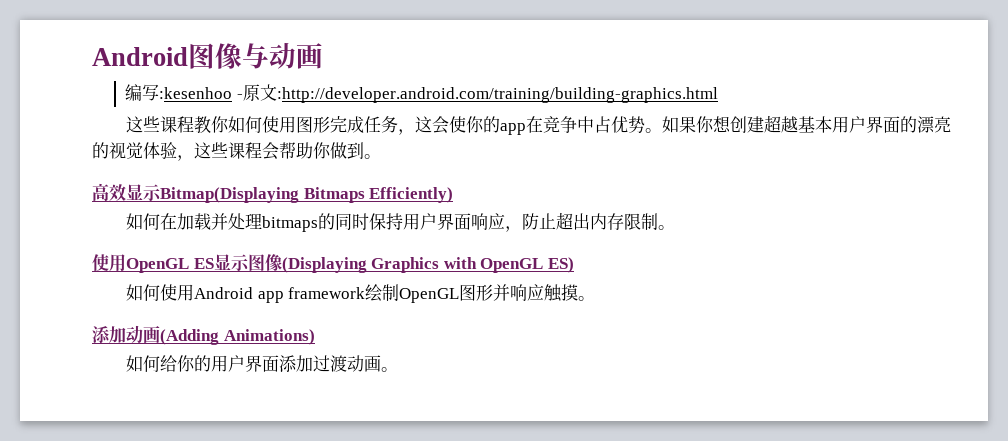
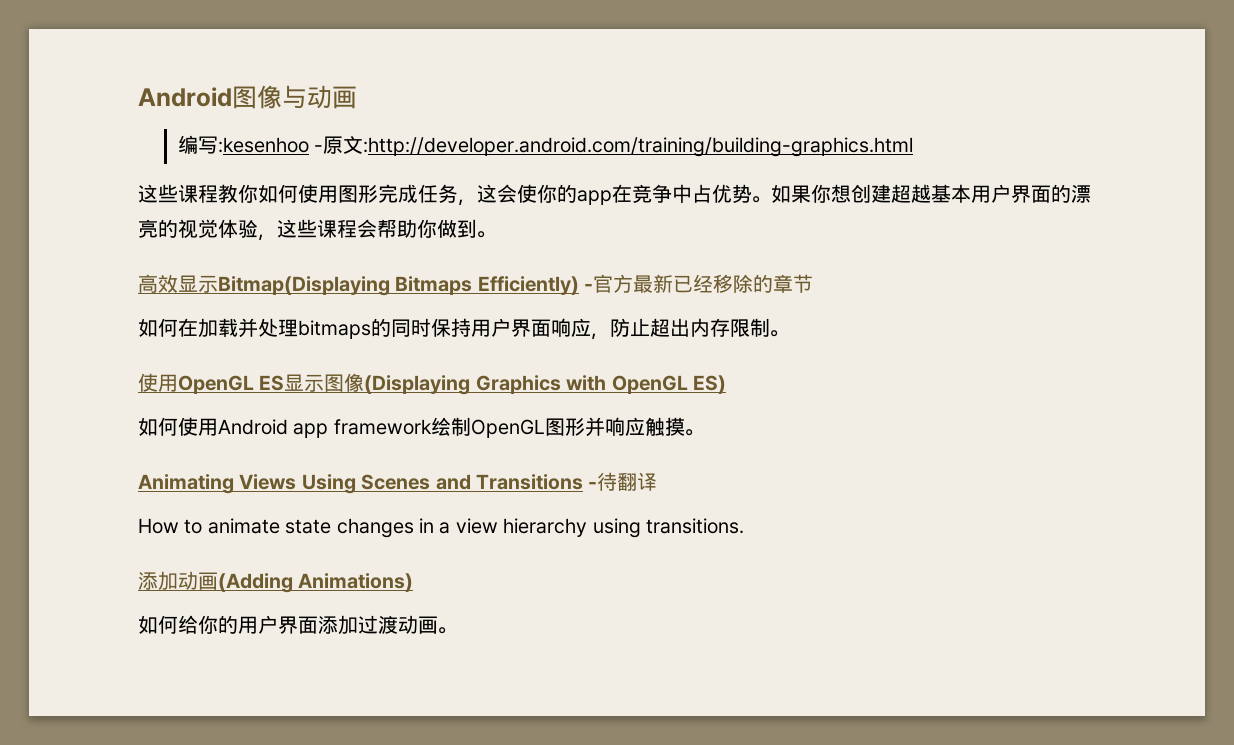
- 高效显示Bitmap(Displaying Bitmaps Efficiently)
+ 高效显示Bitmap(Displaying Bitmaps Efficiently) -官方最新已经移除的章节
+ Animating Views Using Scenes and Transitions -待翻译
+ How to animate state changes in a view hierarchy using transitions.

